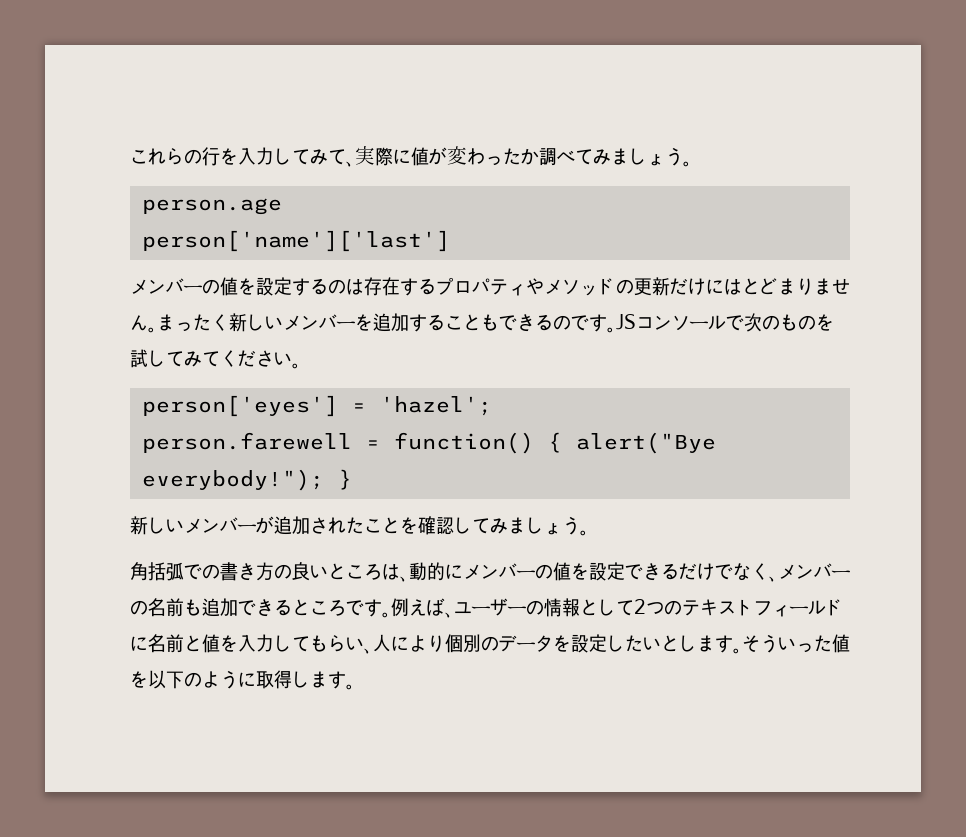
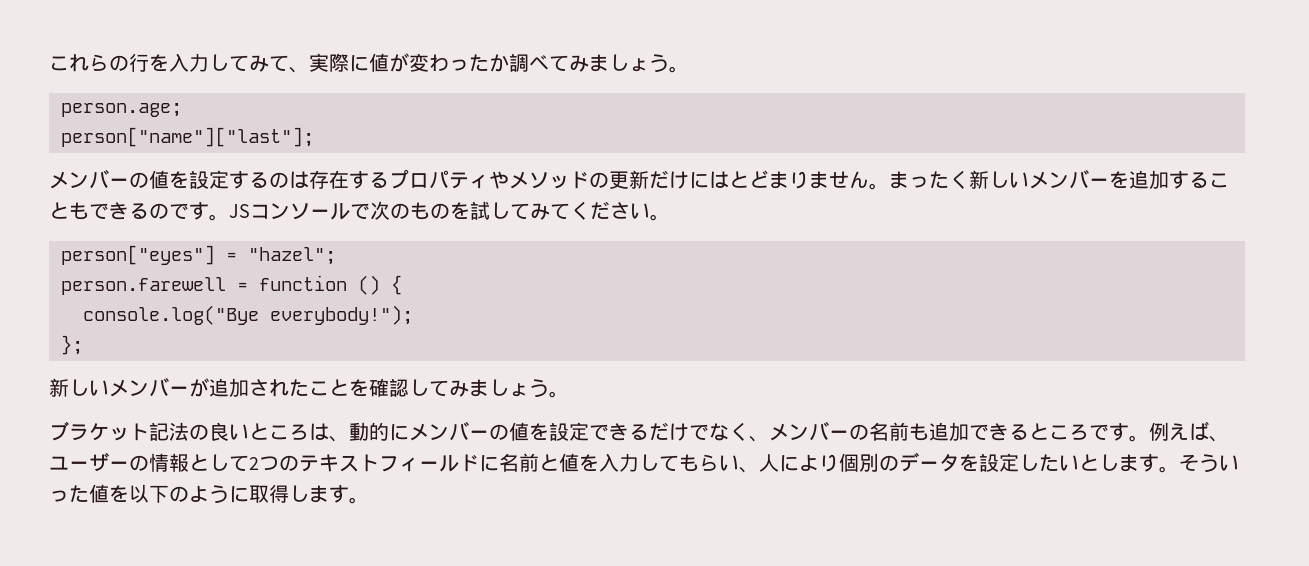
- person.age
- person['name']['last']
+ person.age;
+ person["name"]["last"];
- person['eyes'] = 'hazel';
+ person["eyes"] = "hazel";
- person.farewell = function() { alert("Bye everybody!"); }
+ person.farewell = function () {
+ console.log("Bye everybody!");
+ };
- 角括弧での書き方の良いところは、動的にメンバーの値を設定できるだけでなく、メンバーの名前も追加できるところです。
+ ブラケット記法の良いところは、動的にメンバーの値を設定できるだけでなく、メンバーの名前も追加できるところです。

